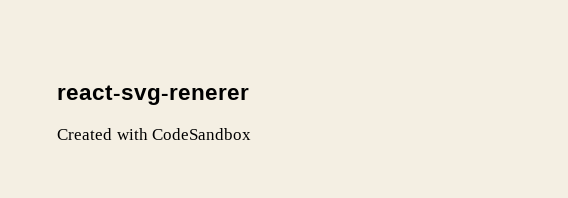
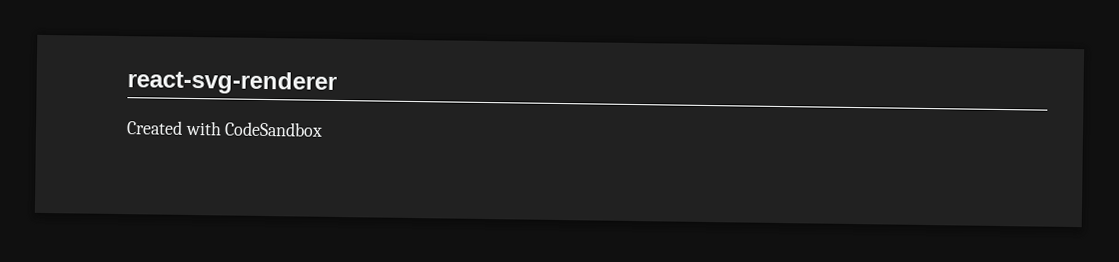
- react-svg-renerer
+ react-svg-renderer

